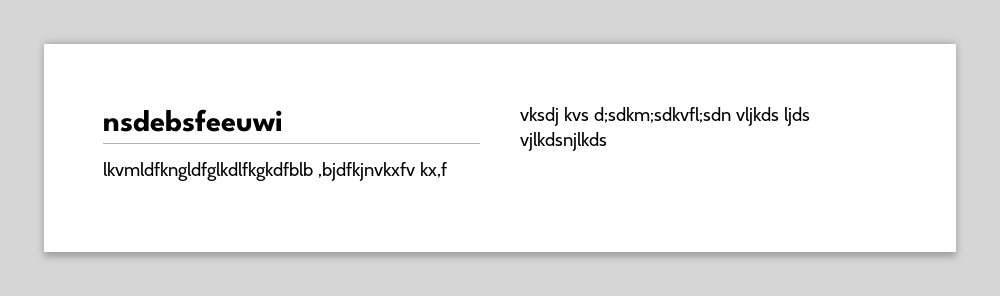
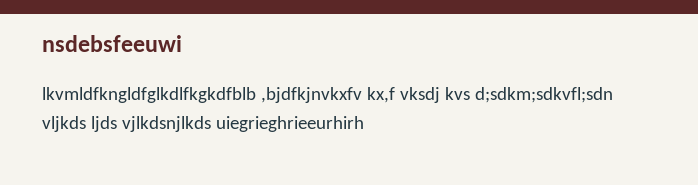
- lkvmldfkngldfglkdlfkgkdfblb ,bjdfkjnvkxfv kx,f vksdj kvs d;sdkm;sdkvfl;sdn vljkds ljds vjlkdsnjlkds
+ lkvmldfkngldfglkdlfkgkdfblb ,bjdfkjnvkxfv kx,f vksdj kvs d;sdkm;sdkvfl;sdn vljkds ljds vjlkdsnjlkds uiegrieghrieeurhirh

